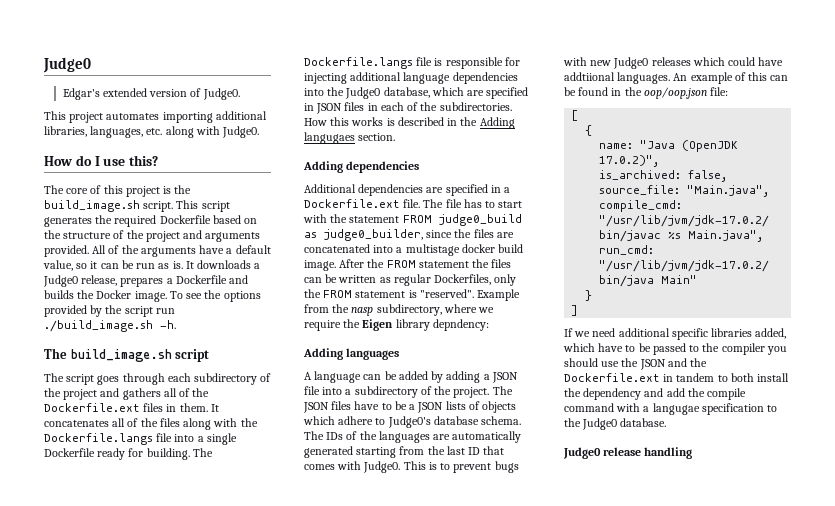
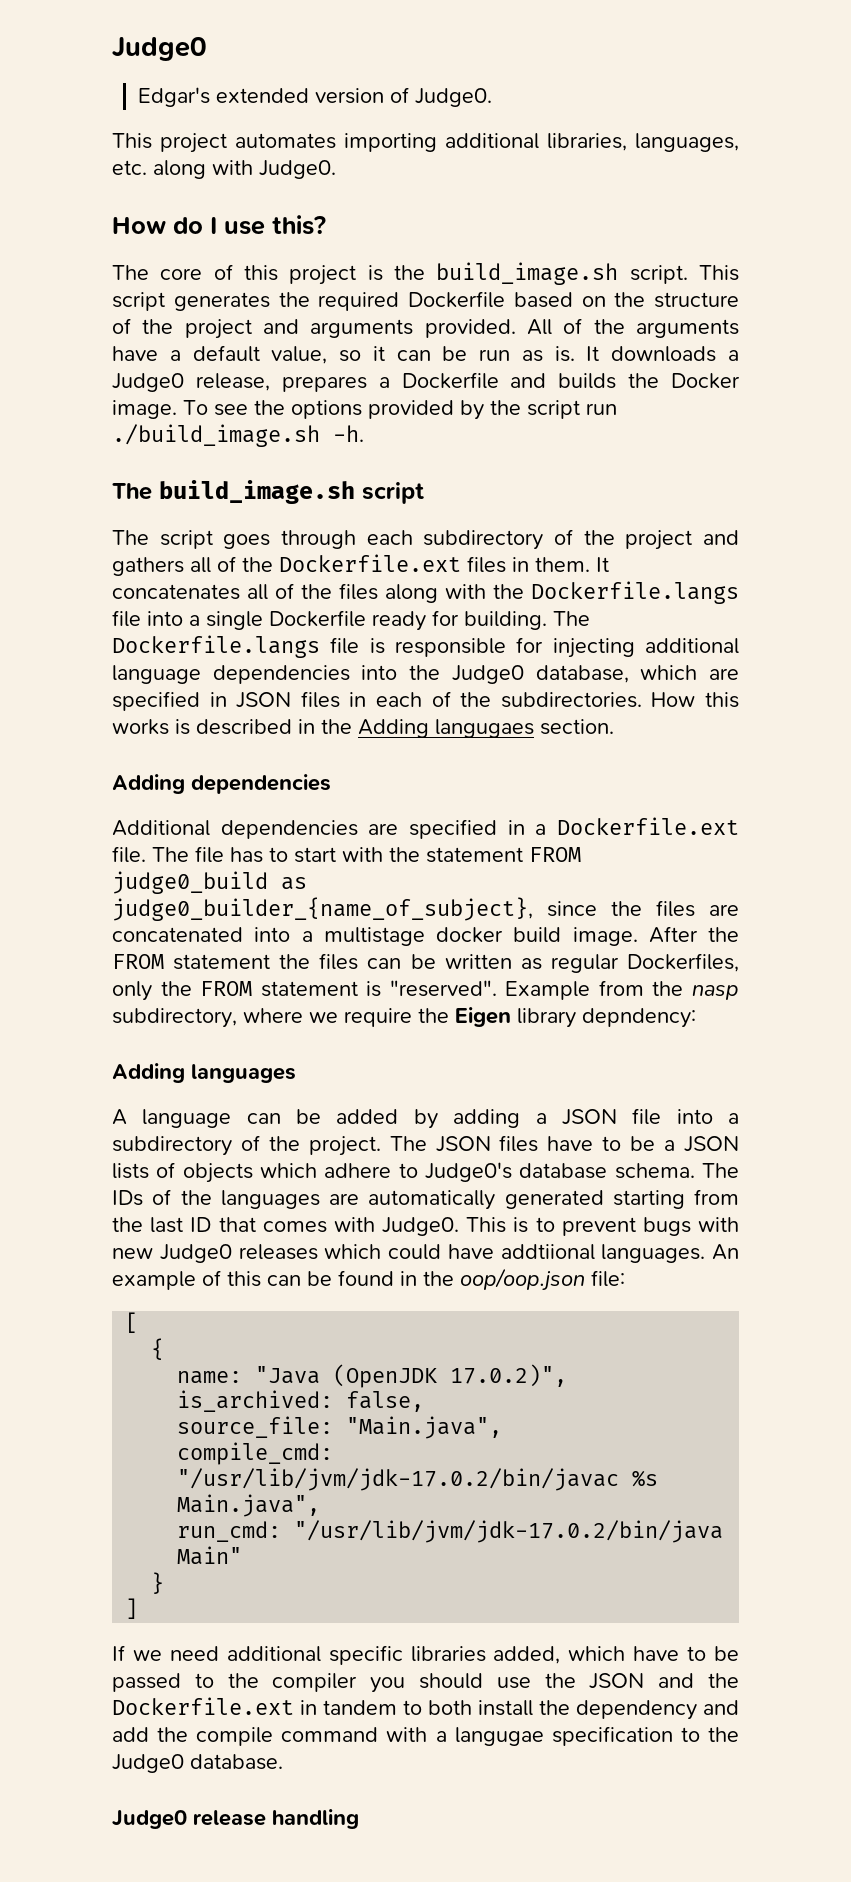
- The file has to start with the statement FROM judge0_build as judge0_builder, since the files are concatenated into a multistage docker build image.
+ The file has to start with the statement FROM judge0_build as judge0_builder_{name_of_subject}, since the files are concatenated into a multistage docker build image.

